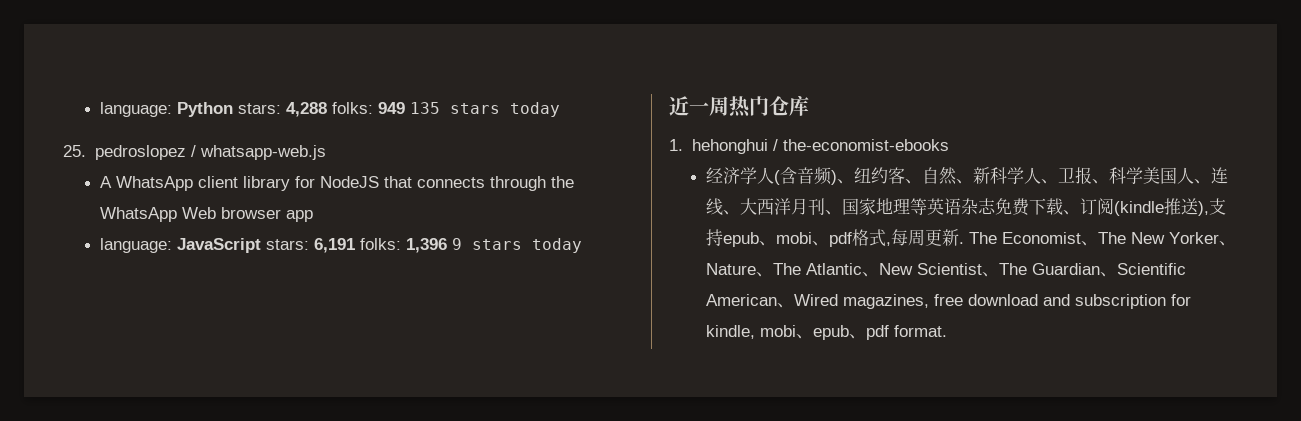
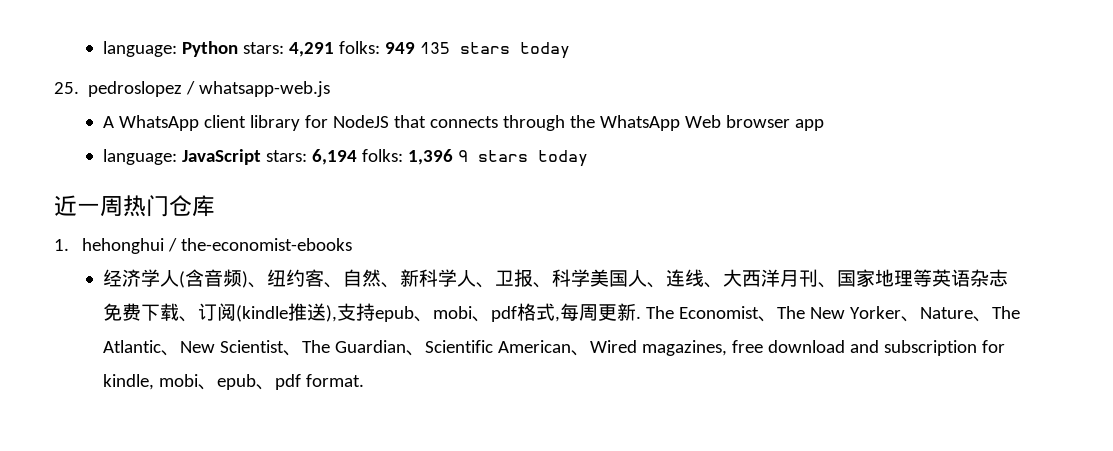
- language: Python stars: 4,288 folks: 949 135 stars today
+ language: Python stars: 4,291 folks: 949 135 stars today
- language: JavaScript stars: 6,191 folks: 1,396 9 stars today
+ language: JavaScript stars: 6,194 folks: 1,396 9 stars today

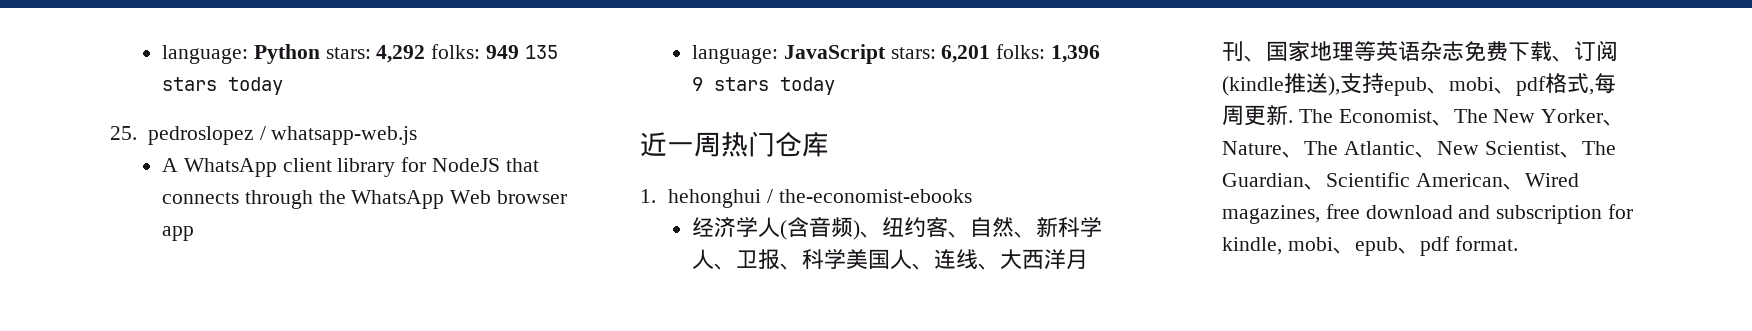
- language: Python stars: 4,291 folks: 949 135 stars today
+ language: Python stars: 4,292 folks: 949 135 stars today
- language: JavaScript stars: 6,194 folks: 1,396 9 stars today
+ language: JavaScript stars: 6,201 folks: 1,396 9 stars today

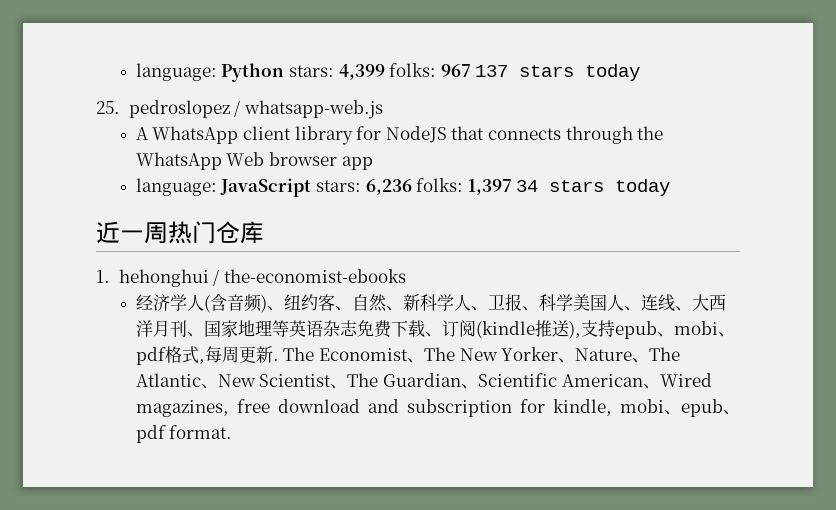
- language: Python stars: 4,292 folks: 949 135 stars today
+ language: Python stars: 4,399 folks: 967 137 stars today
- language: JavaScript stars: 6,201 folks: 1,396 9 stars today
+ language: JavaScript stars: 6,236 folks: 1,397 34 stars today

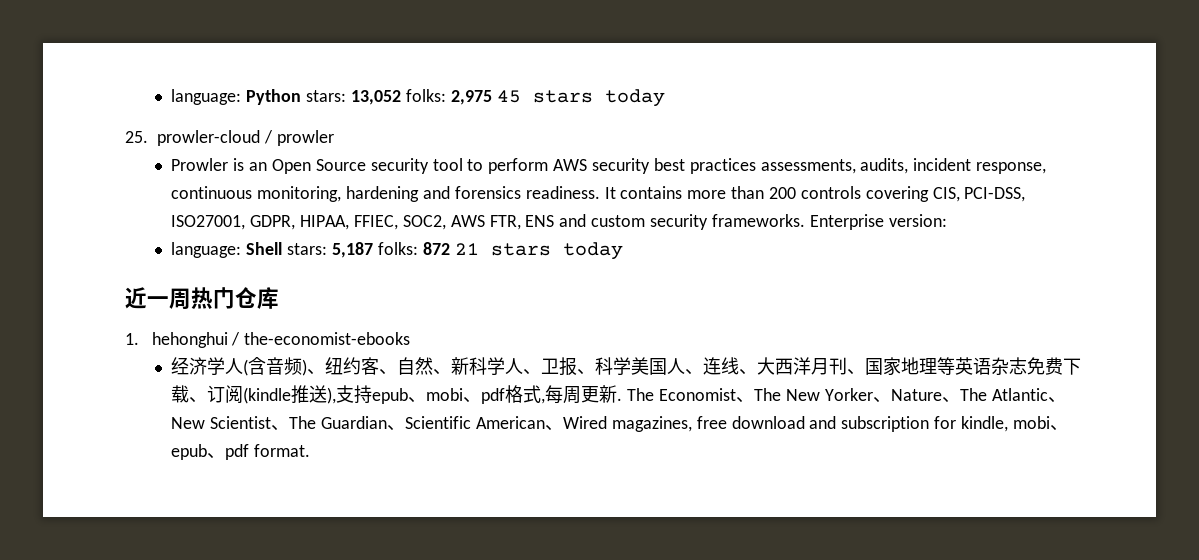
- language: Python stars: 4,399 folks: 967 137 stars today
+ language: Python stars: 13,052 folks: 2,975 45 stars today
- 25. pedroslopez / whatsapp-web.js
- A WhatsApp client library for NodeJS that connects through the WhatsApp Web browser app
- language: JavaScript stars: 6,236 folks: 1,397 34 stars today
+ 25. prowler-cloud / prowler
+ Prowler is an Open Source security tool to perform AWS security best practices assessments, audits, incident response, continuous monitoring, hardening and forensics readiness. It contains more than 200 controls covering CIS, PCI-DSS, ISO27001, GDPR, HIPAA, FFIEC, SOC2, AWS FTR, ENS and custom security frameworks. Enterprise version:
+ language: Shell stars: 5,187 folks: 872 21 stars today

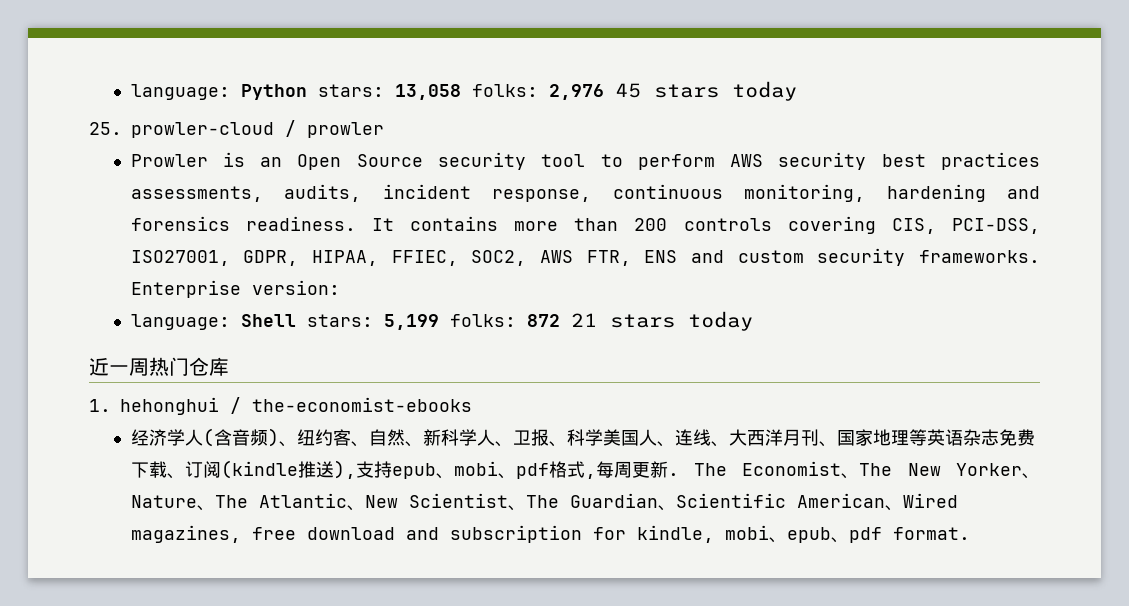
- language: Python stars: 13,052 folks: 2,975 45 stars today
+ language: Python stars: 13,058 folks: 2,976 45 stars today
- language: Shell stars: 5,187 folks: 872 21 stars today
+ language: Shell stars: 5,199 folks: 872 21 stars today

